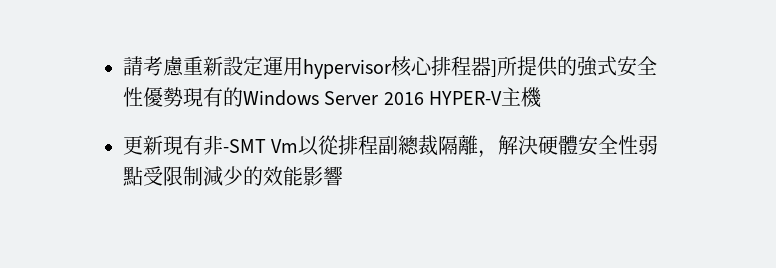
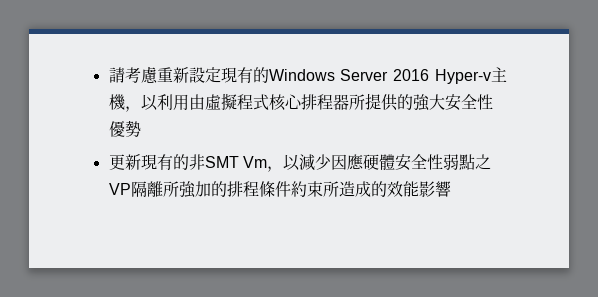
- 請考慮重新設定運用hypervisor核心排程器]所提供的強式安全性優勢現有的Windows Server 2016 HYPER-V主機
- 更新現有非-SMT Vm以從排程副總裁隔離，解決硬體安全性弱點受限制減少的效能影響
+ 請考慮重新設定現有的Windows Server 2016 Hyper-v主機，以利用由虛擬程式核心排程器所提供的強大安全性優勢
+ 更新現有的非SMT Vm，以減少因應硬體安全性弱點之VP隔離所強加的排程條件約束所造成的效能影響

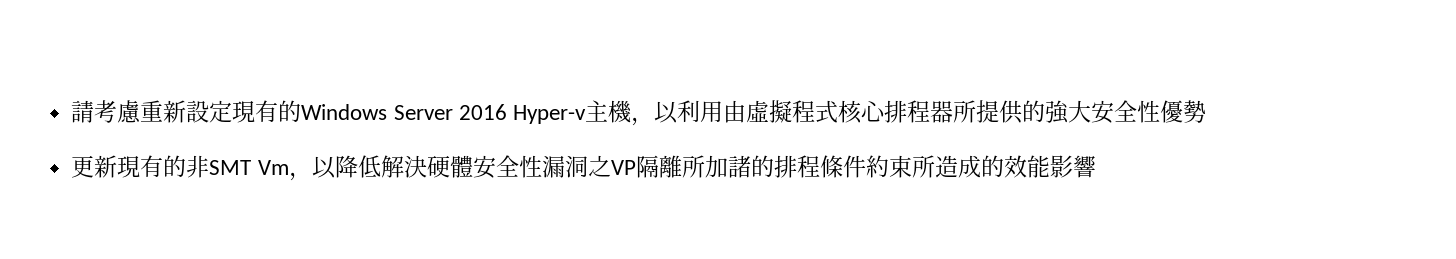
- 更新現有的非SMT Vm，以減少因應硬體安全性弱點之VP隔離所強加的排程條件約束所造成的效能影響
+ 更新現有的非SMT Vm，以降低解決硬體安全性漏洞之VP隔離所加諸的排程條件約束所造成的效能影響

